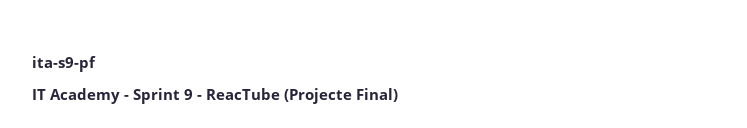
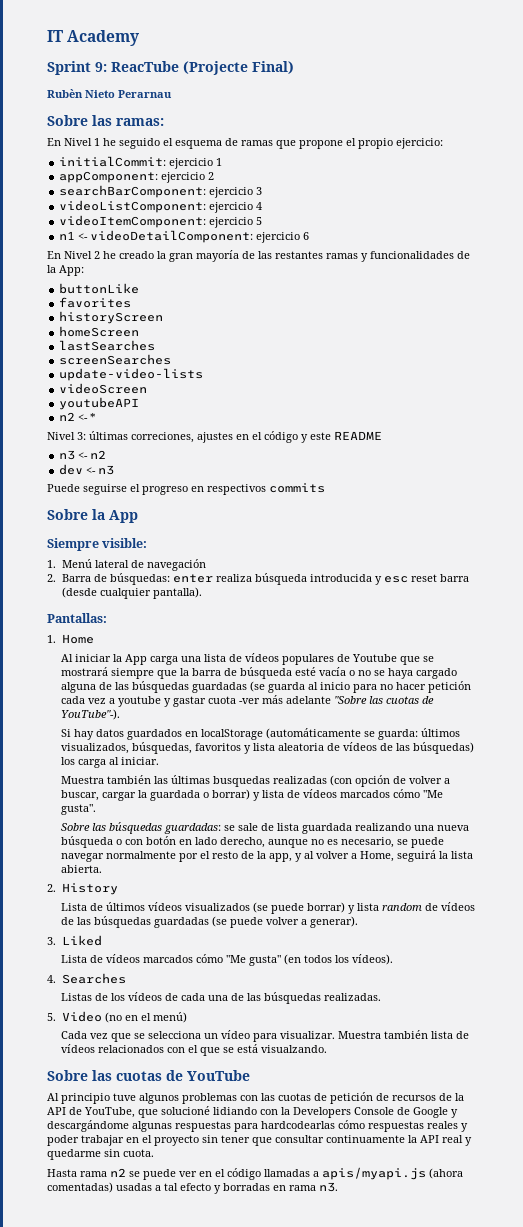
- ita-s9-pf
- IT Academy - Sprint 9 - ReacTube (Projecte Final)
+ IT Academy
+ Sprint 9: ReacTube (Projecte Final)
+ Rubèn Nieto Perarnau
+ Sobre las ramas:
+ En Nivel 1 he seguido el esquema de ramas que propone el propio ejercicio:
+ initialCommit: ejercicio 1
+ appComponent: ejercicio 2
+ searchBarComponent: ejercicio 3
+ videoListComponent: ejercicio 4
+ videoItemComponent: ejercicio 5
+ n1 <- videoDetailComponent: ejercicio 6
+ En Nivel 2 he creado la gran mayoría de las restantes ramas y funcionalidades de la App:
+ buttonLike
+ favorites
+ historyScreen
+ homeScreen
+ lastSearches
+ screenSearches
+ update-video-lists
+ videoScreen
+ youtubeAPI
+ n2 <- *
+ Nivel 3: últimas correciones, ajustes en el código y este README
+ n3 <- n2
+ dev <- n3
+ Puede seguirse el progreso en respectivos commits
+ Sobre la App
+ Siempre visible:
+ 1. Menú lateral de navegación
+ 2. Barra de búsquedas: enter realiza búsqueda introducida y esc reset barra (desde cualquier pantalla).
+ Pantallas:
+ 1. Home
+ Al iniciar la App carga una lista de vídeos populares de Youtube que se mostrará siempre que la barra de búsqueda esté vacía o no se haya cargado alguna de las búsquedas guardadas (se guarda al inicio para no hacer petición cada vez a youtube y gastar cuota -ver más adelante "Sobre las cuotas de YouTube"-).
+ Si hay datos guardados en localStorage (automáticamente se guarda: últimos visualizados, búsquedas, favoritos y lista aleatoria de vídeos de las búsquedas) los carga al iniciar.
+ Muestra también las últimas busquedas realizadas (con opción de volver a buscar, cargar la guardada o borrar) y lista de vídeos marcados cómo "Me gusta".
+ Sobre las búsquedas guardadas: se sale de lista guardada realizando una nueva búsqueda o con botón en lado derecho, aunque no es necesario, se puede navegar normalmente por el resto de la app, y al volver a Home, seguirá la lista abierta.
+ 2. History
+ Lista de últimos vídeos visualizados (se puede borrar) y lista random de vídeos de las búsquedas guardadas (se puede volver a generar).
+ 3. Liked
+ Lista de vídeos marcados cómo "Me gusta" (en todos los vídeos).
+ 4. Searches
+ Listas de los vídeos de cada una de las búsquedas realizadas.
+ 5. Video (no en el menú)
+ Cada vez que se selecciona un vídeo para visualizar. Muestra también lista de vídeos relacionados con el que se está visualzando.
+ Sobre las cuotas de YouTube
+ Al principio tuve algunos problemas con las cuotas de petición de recursos de la API de YouTube, que solucioné lidiando con la Developers Console de Google y descargándome algunas respuestas para hardcodearlas cómo respuestas reales y poder trabajar en el proyecto sin tener que consultar continuamente la API real y quedarme sin cuota.
+ Hasta rama n2 se puede ver en el código llamadas a apis/myapi.js (ahora comentadas) usadas a tal efecto y borradas en rama n3.

